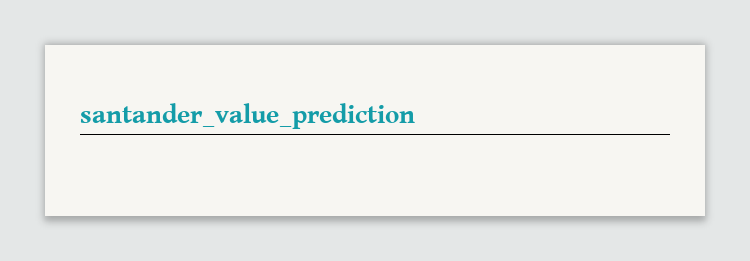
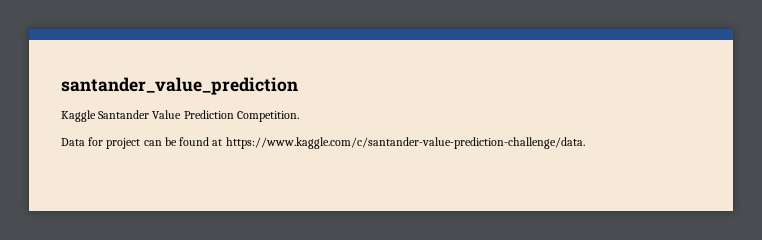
+ Kaggle Santander Value Prediction Competition.
+ Data for project can be found at https://www.kaggle.com/c/santander-value-prediction-challenge/data.

